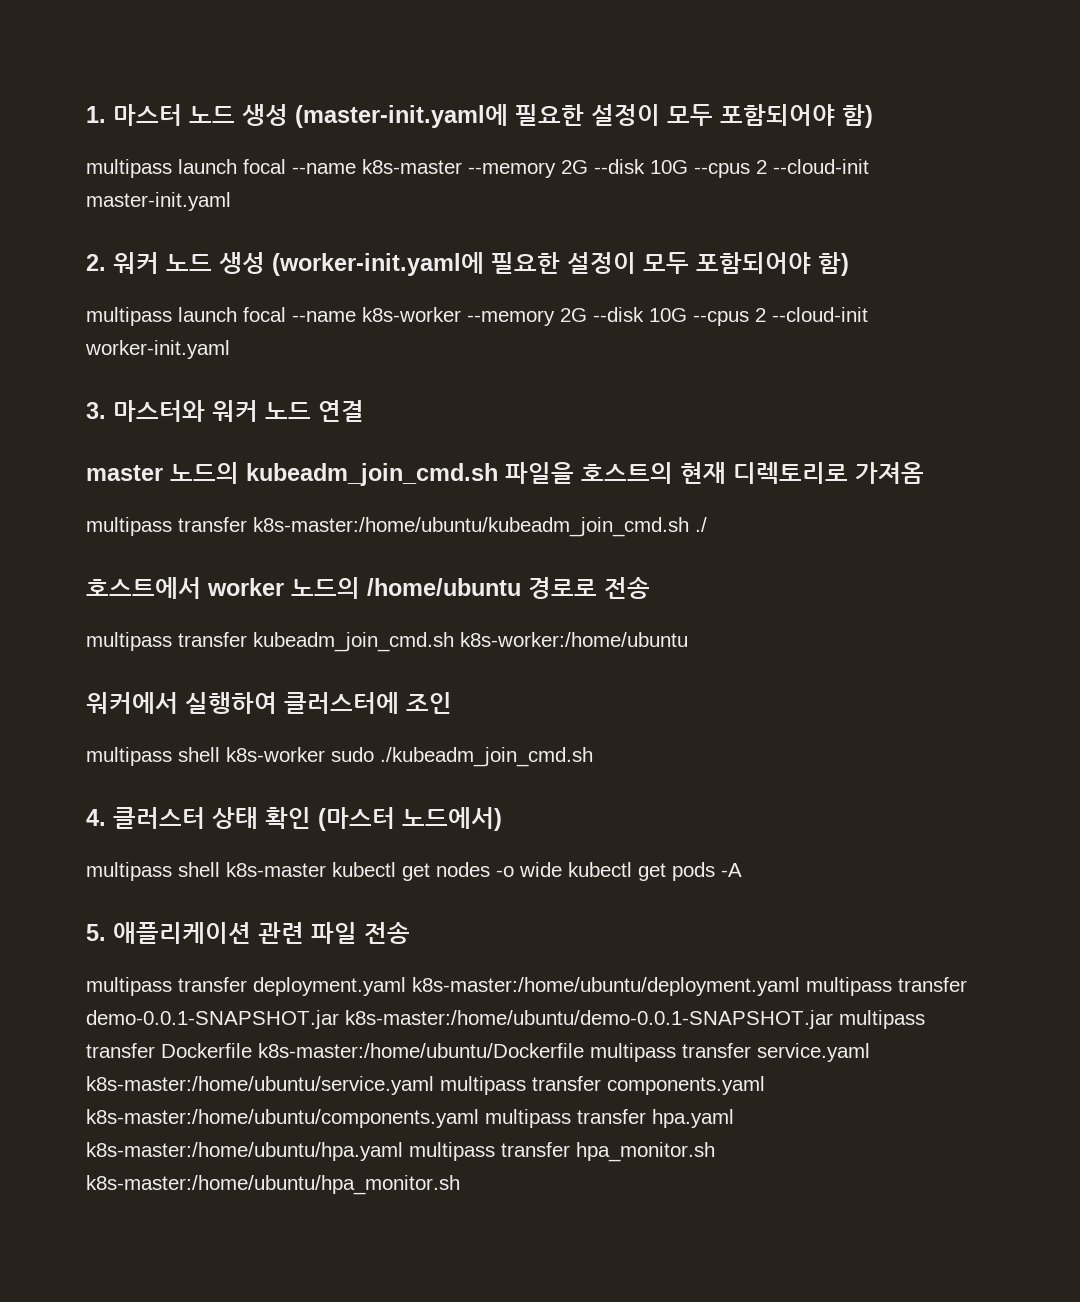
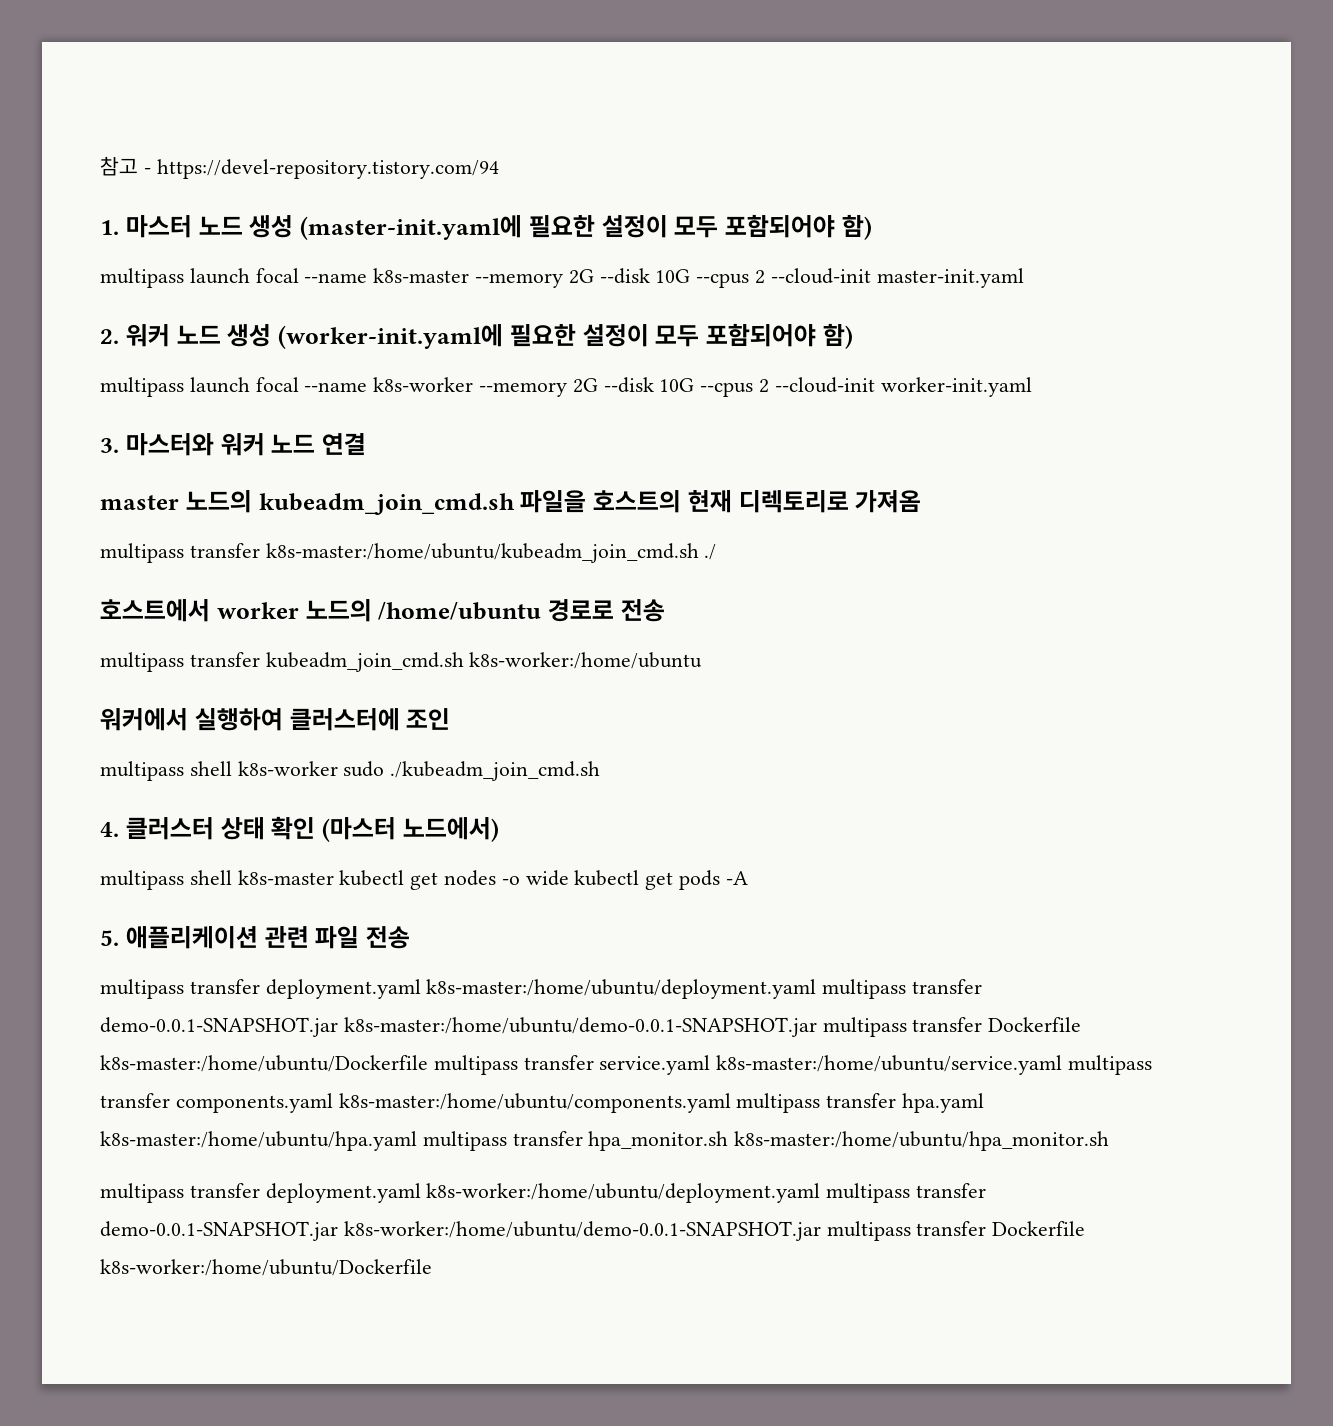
+ 참고 - https://devel-repository.tistory.com/94
+ multipass transfer deployment.yaml k8s-worker:/home/ubuntu/deployment.yaml multipass transfer demo-0.0.1-SNAPSHOT.jar k8s-worker:/home/ubuntu/demo-0.0.1-SNAPSHOT.jar multipass transfer Dockerfile k8s-worker:/home/ubuntu/Dockerfile

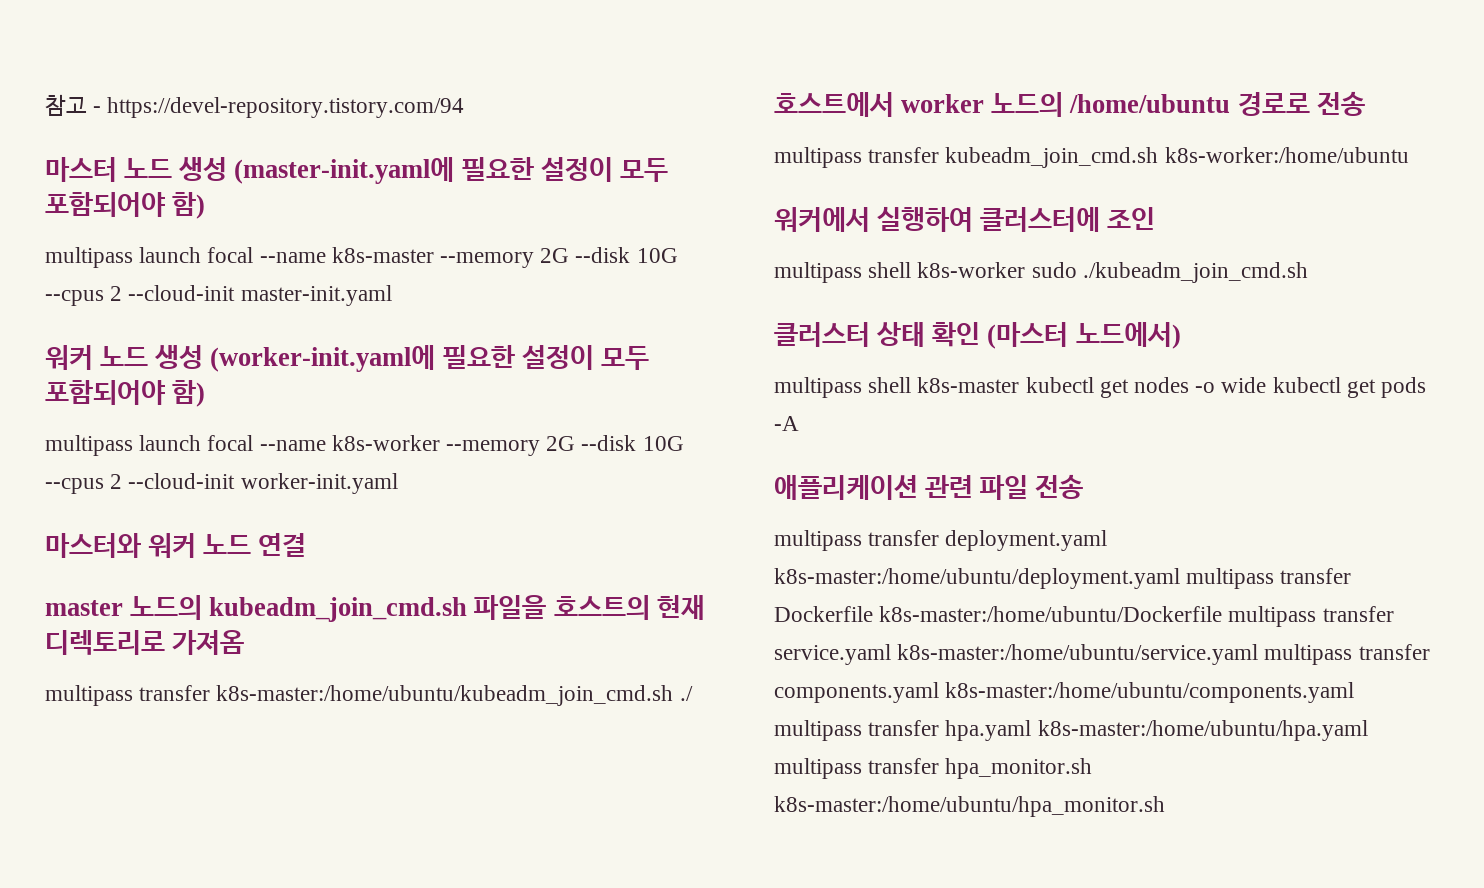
- 1. 마스터 노드 생성 (master-init.yaml에 필요한 설정이 모두 포함되어야 함)
+ 마스터 노드 생성 (master-init.yaml에 필요한 설정이 모두 포함되어야 함)
- 2. 워커 노드 생성 (worker-init.yaml에 필요한 설정이 모두 포함되어야 함)
+ 워커 노드 생성 (worker-init.yaml에 필요한 설정이 모두 포함되어야 함)
- 3. 마스터와 워커 노드 연결
+ 마스터와 워커 노드 연결
- 4. 클러스터 상태 확인 (마스터 노드에서)
+ 클러스터 상태 확인 (마스터 노드에서)
- 5. 애플리케이션 관련 파일 전송
+ 애플리케이션 관련 파일 전송
- multipass transfer deployment.yaml k8s-master:/home/ubuntu/deployment.yaml multipass transfer demo-0.0.1-SNAPSHOT.jar k8s-master:/home/ubuntu/demo-0.0.1-SNAPSHOT.jar multipass transfer Dockerfile k8s-master:/home/ubuntu/Dockerfile multipass transfer service.yaml k8s-master:/home/ubuntu/service.yaml multipass transfer components.yaml k8s-master:/home/ubuntu/components.yaml multipass transfer hpa.yaml k8s-master:/home/ubuntu/hpa.yaml multipass transfer hpa_monitor.sh k8s-master:/home/ubuntu/hpa_monitor.sh
+ multipass transfer deployment.yaml k8s-master:/home/ubuntu/deployment.yaml multipass transfer Dockerfile k8s-master:/home/ubuntu/Dockerfile multipass transfer service.yaml k8s-master:/home/ubuntu/service.yaml multipass transfer components.yaml k8s-master:/home/ubuntu/components.yaml multipass transfer hpa.yaml k8s-master:/home/ubuntu/hpa.yaml multipass transfer hpa_monitor.sh k8s-master:/home/ubuntu/hpa_monitor.sh
- multipass transfer deployment.yaml k8s-worker:/home/ubuntu/deployment.yaml multipass transfer demo-0.0.1-SNAPSHOT.jar k8s-worker:/home/ubuntu/demo-0.0.1-SNAPSHOT.jar multipass transfer Dockerfile k8s-worker:/home/ubuntu/Dockerfile

